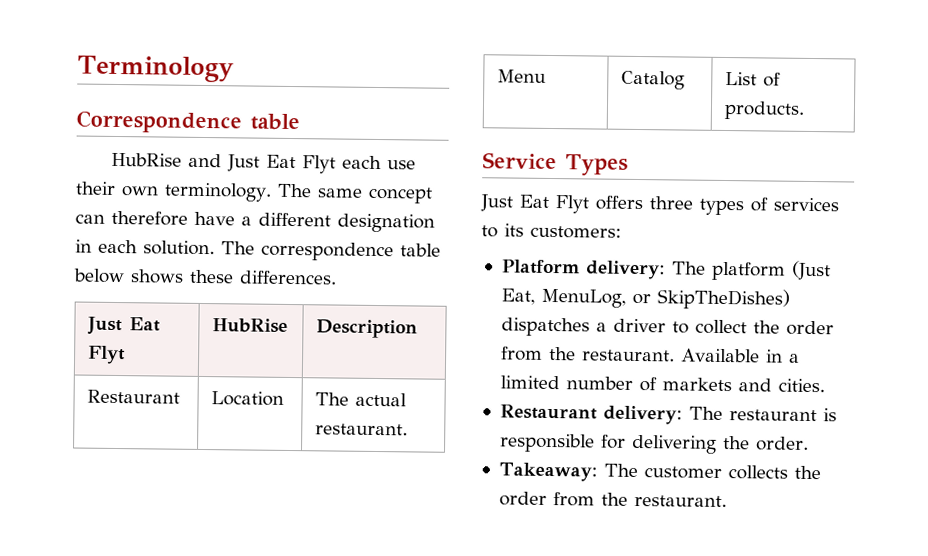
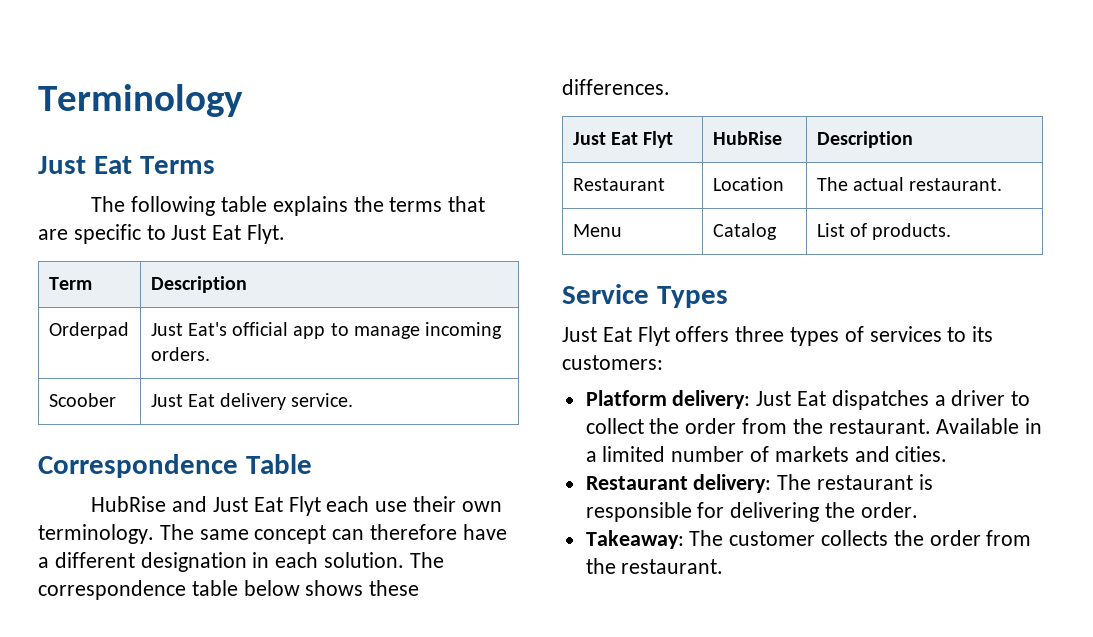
+ Just Eat Terms
+ The following table explains the terms that are specific to Just Eat Flyt.
+ Term | Description
+ Orderpad | Just Eat's official app to manage incoming orders.
+ Scoober | Just Eat delivery service.
- Correspondence table
+ Correspondence Table
- Platform delivery: The platform (Just Eat, MenuLog, or SkipTheDishes) dispatches a driver to collect the order from the restaurant.
+ Platform delivery: Just Eat dispatches a driver to collect the order from the restaurant.

